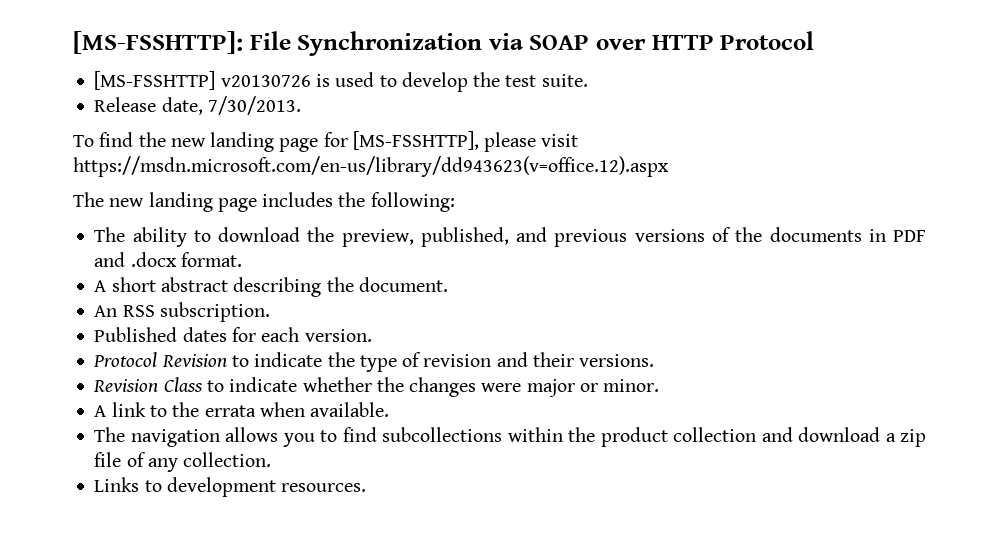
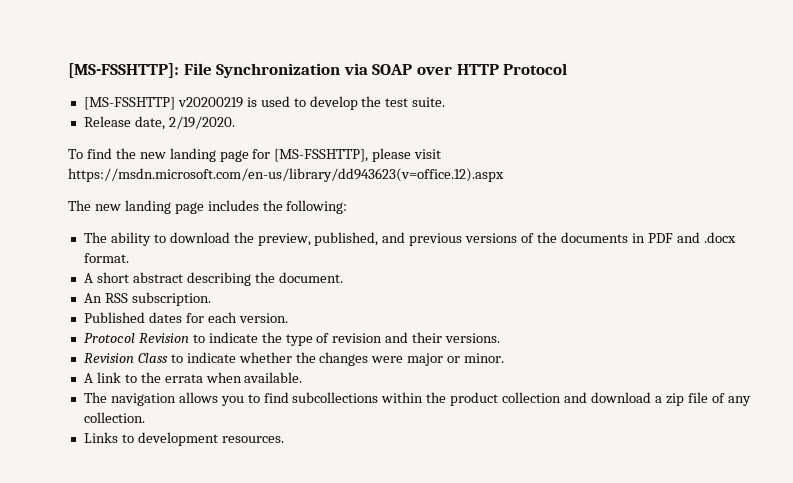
- [MS-FSSHTTP] v20130726 is used to develop the test suite.
+ [MS-FSSHTTP] v20200219 is used to develop the test suite.
- Release date, 7/30/2013.
+ Release date, 2/19/2020.

